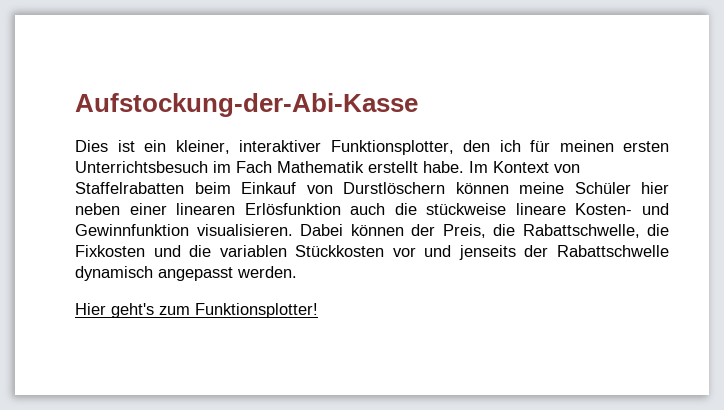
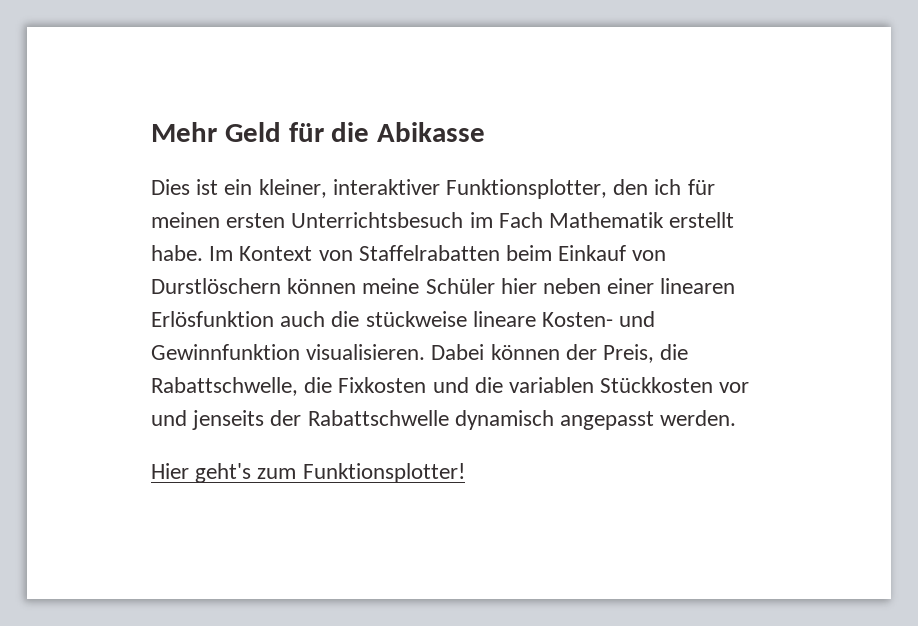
- Aufstockung-der-Abi-Kasse
+ Mehr Geld für die Abikasse

